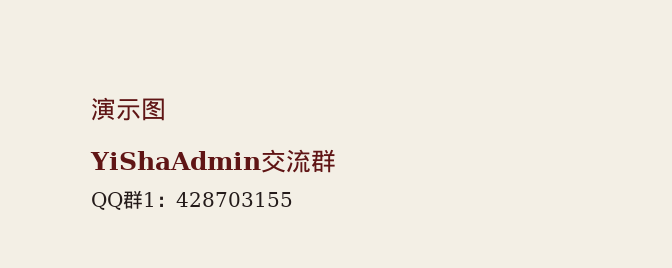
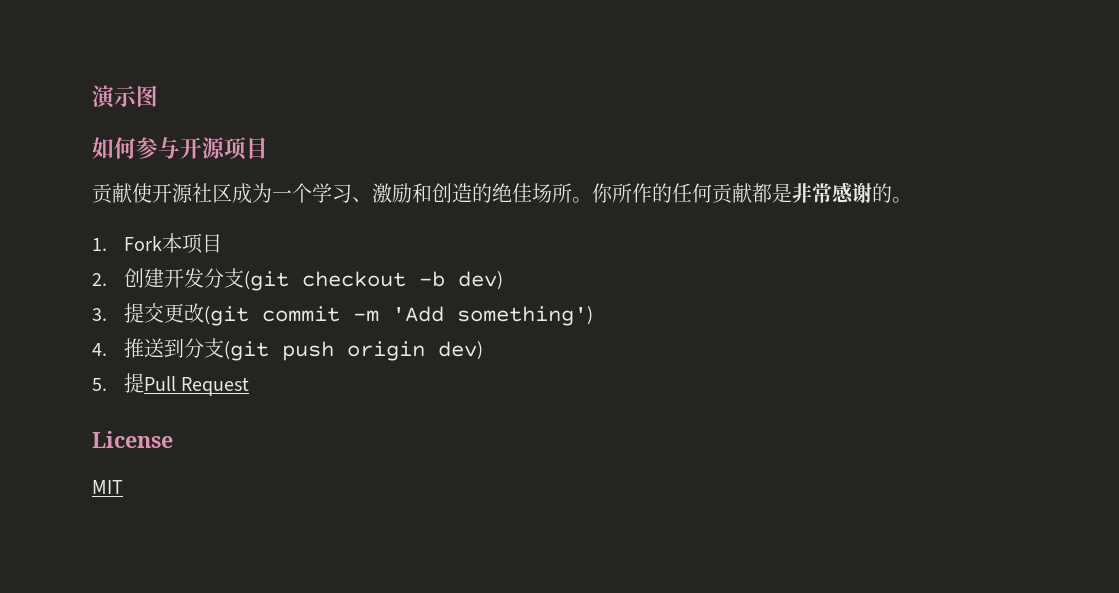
- YiShaAdmin交流群
- QQ群1：428703155
+ 如何参与开源项目
+ 贡献使开源社区成为一个学习、激励和创造的绝佳场所。你所作的任何贡献都是非常感谢的。
+ 1. Fork本项目
+ 2.创建开发分支(git checkout -b dev)
+ 3.提交更改(git commit -m 'Add something')
+ 4.推送到分支(git push origin dev)
+ 5.提Pull Request
+ License
+ MIT

